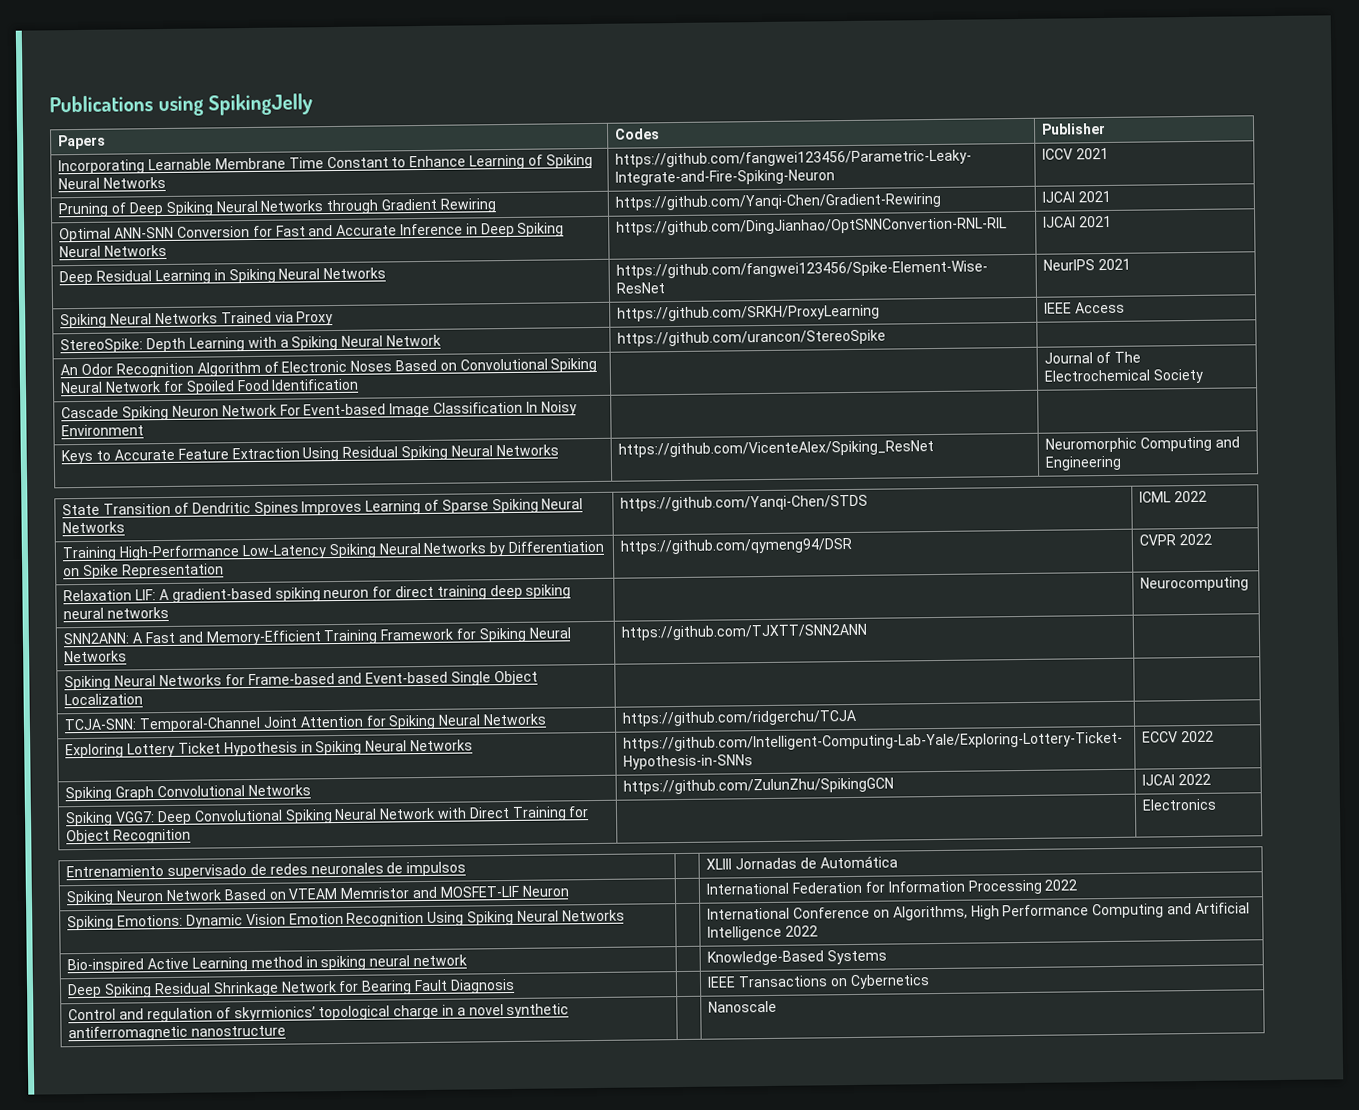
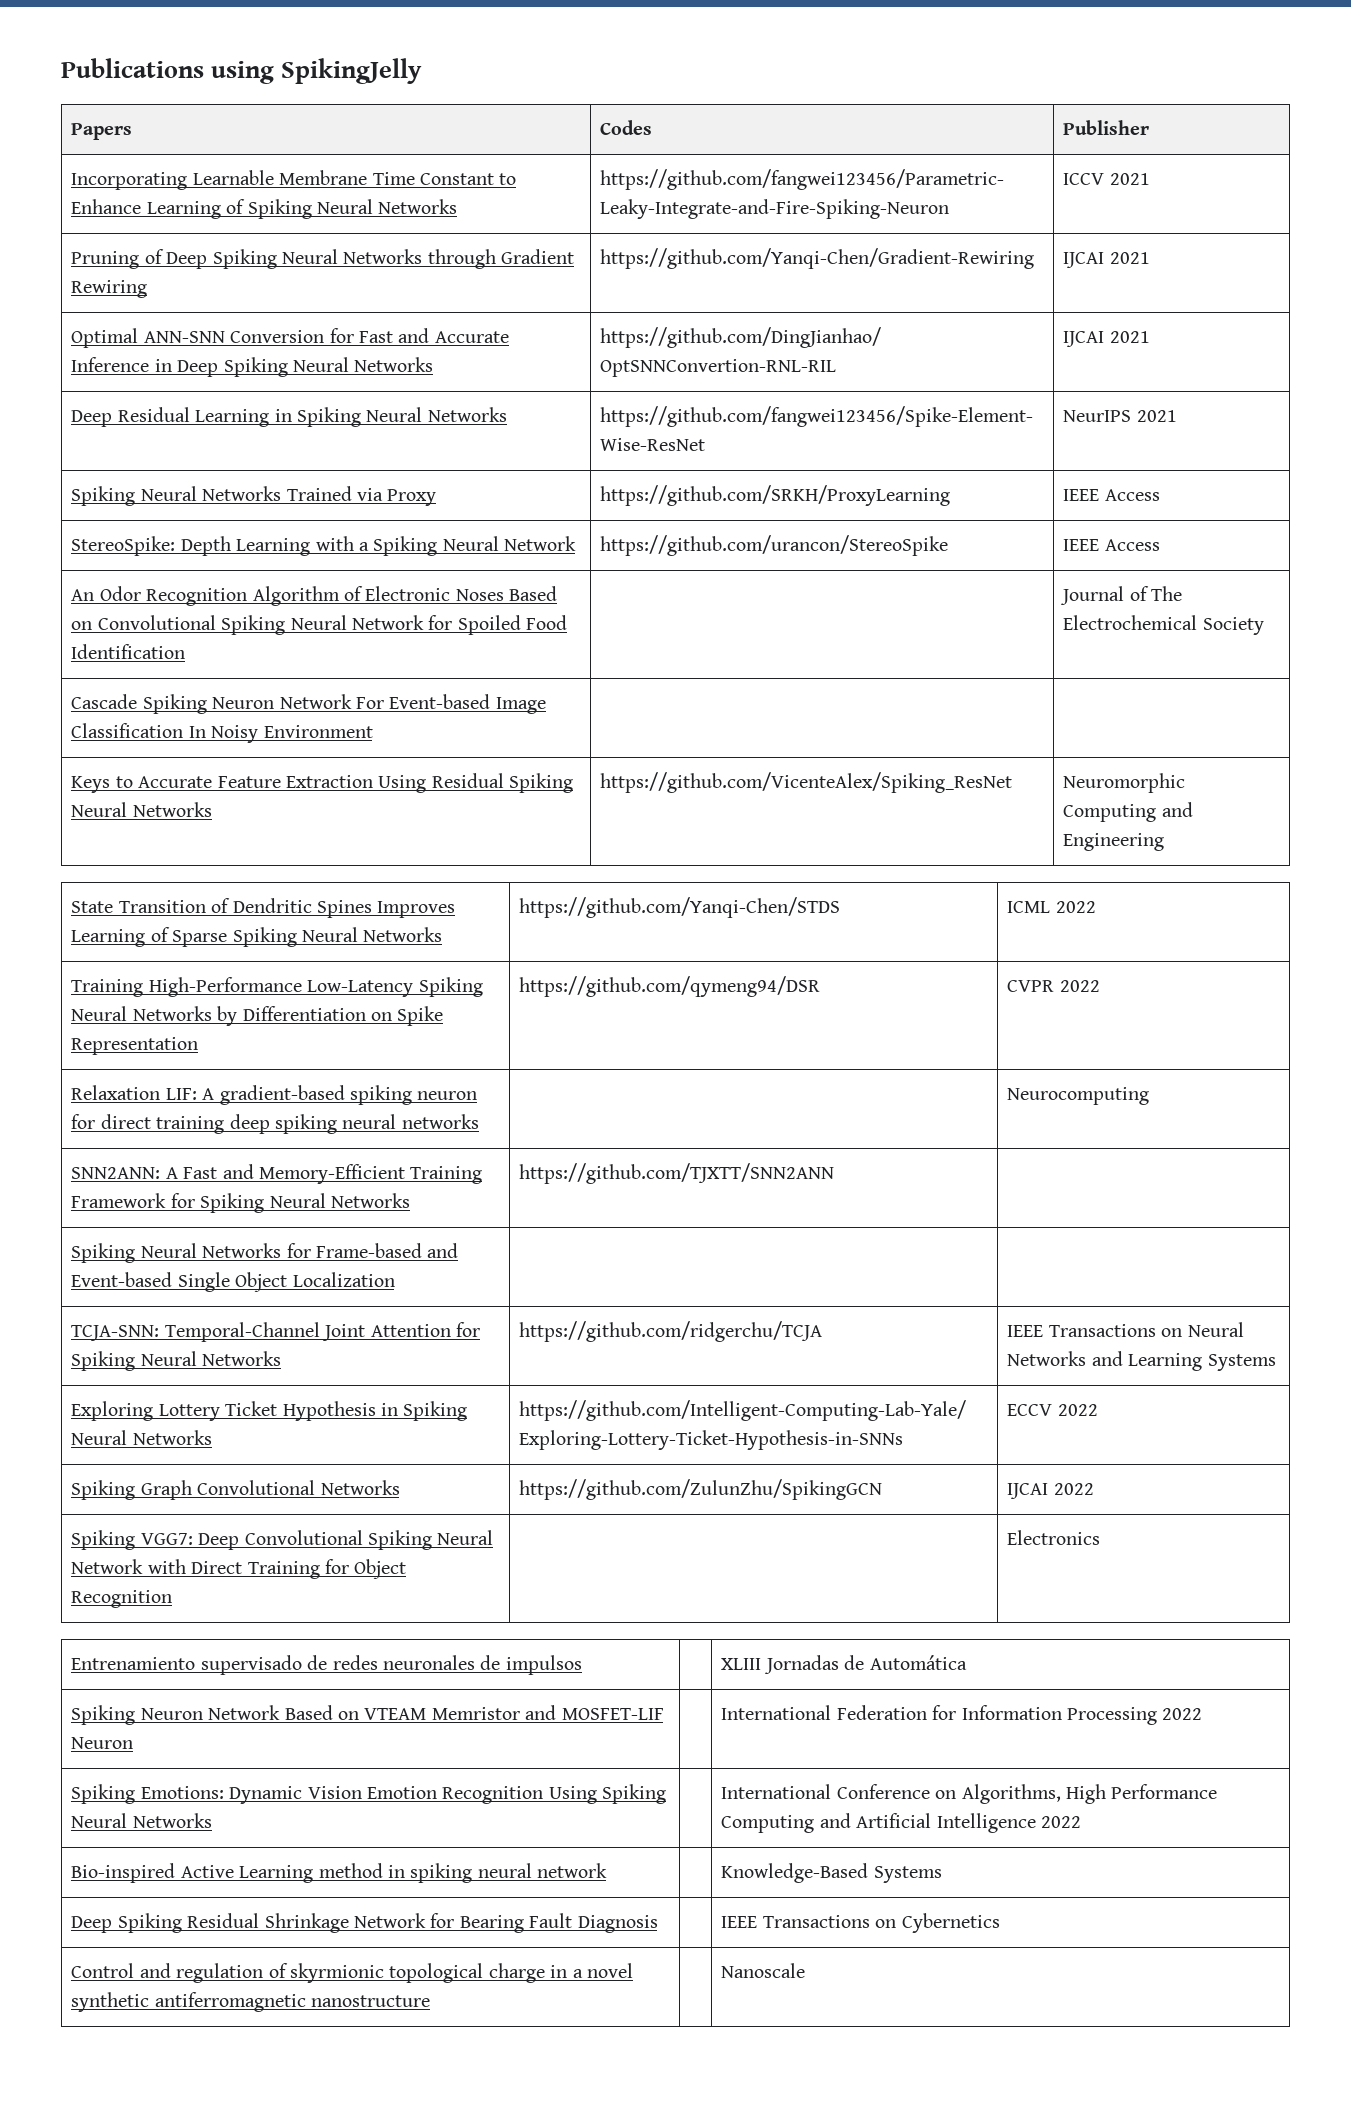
- StereoSpike: Depth Learning with a Spiking Neural Network | https://github.com/urancon/StereoSpike |
+ StereoSpike: Depth Learning with a Spiking Neural Network | https://github.com/urancon/StereoSpike | IEEE Access
- TCJA-SNN: Temporal-Channel Joint Attention for Spiking Neural Networks | https://github.com/ridgerchu/TCJA |
+ TCJA-SNN: Temporal-Channel Joint Attention for Spiking Neural Networks | https://github.com/ridgerchu/TCJA | IEEE Transactions on Neural Networks and Learning Systems
- Control and regulation of skyrmionics’ topological charge in a novel synthetic antiferromagnetic nanostructure | | Nanoscale
+ Control and regulation of skyrmionic topological charge in a novel synthetic antiferromagnetic nanostructure | | Nanoscale

